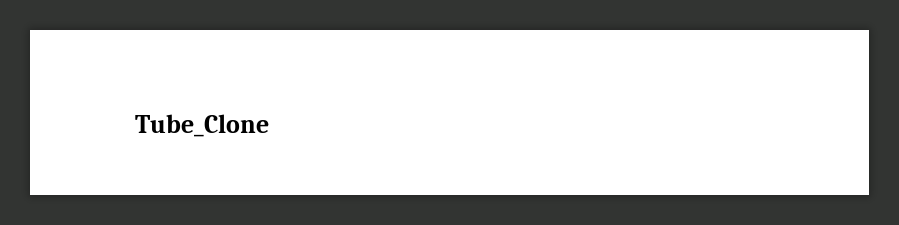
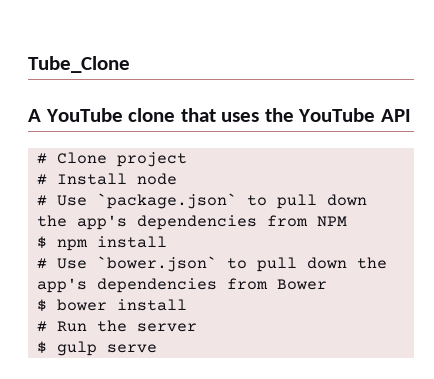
+ A YouTube clone that uses the YouTube API
+ # Clone project
+ # Install node
+ # Use `package.json` to pull down the app's dependencies from NPM
+ $ npm install
+ # Use `bower.json` to pull down the app's dependencies from Bower
+ $ bower install
+ # Run the server
+ $ gulp serve

